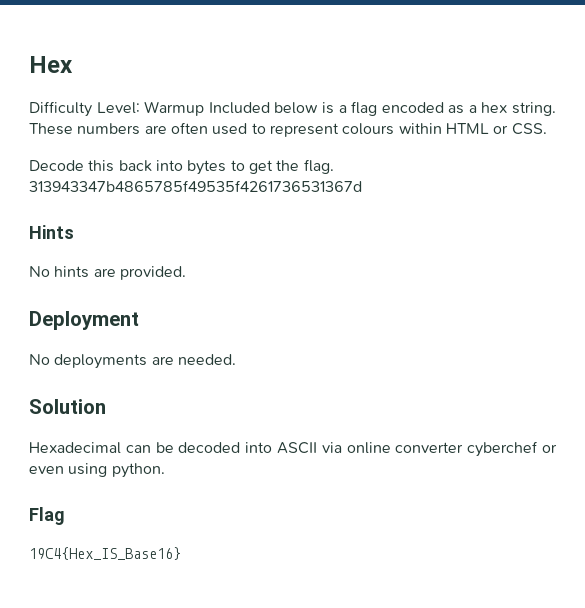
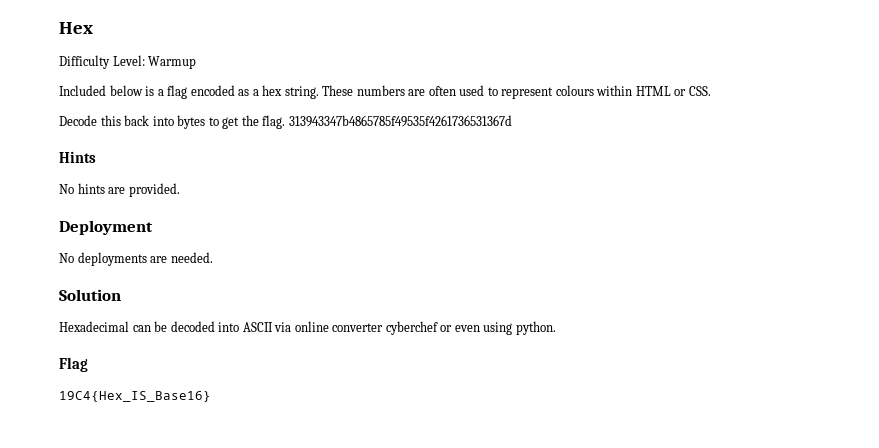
- Difficulty Level: Warmup Included below is a flag encoded as a hex string.
+ Difficulty Level: Warmup
+ Included below is a flag encoded as a hex string.

